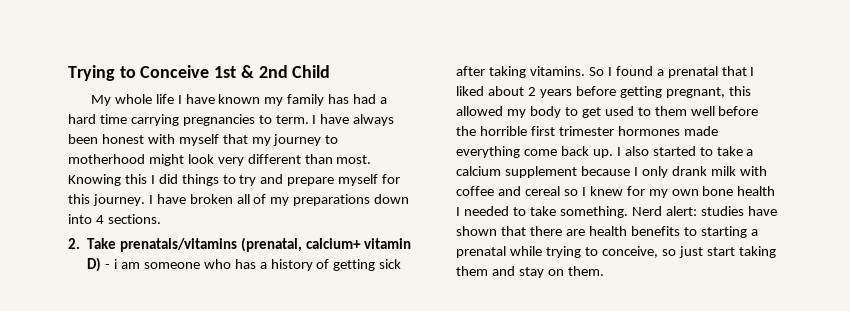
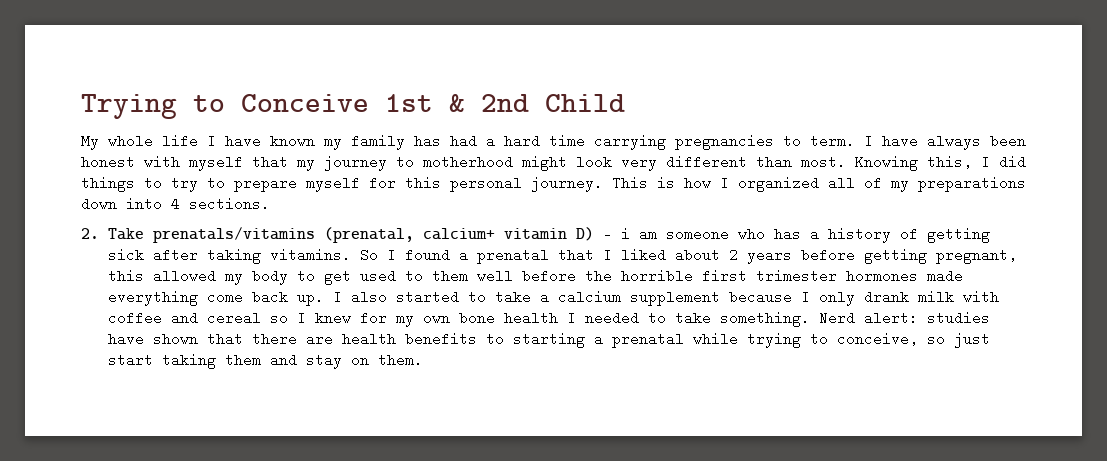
- Knowing this I did things to try and prepare myself for this journey. I have broken all of my preparations down into 4 sections.
+ Knowing this, I did things to try to prepare myself for this personal journey. This is how I organized all of my preparations down into 4 sections.

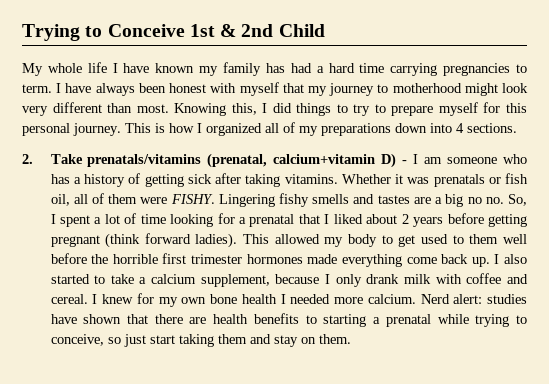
- 2. Take prenatals/vitamins (prenatal, calcium+ vitamin D) - i am someone who has a history of getting sick after taking vitamins.
+ 2. Take prenatals/vitamins (prenatal, calcium+vitamin D) - I am someone who has a history of getting sick after taking vitamins.
- So I found a prenatal that I liked about 2 years before getting pregnant, this allowed my body to get used to them well before the horrible first trimester hormones made everything come back up.
+ Whether it was prenatals or fish oil, all of them were FISHY. Lingering fishy smells and tastes are a big no no. So, I spent a lot of time looking for a prenatal that I liked about 2 years before getting pregnant (think forward ladies). This allowed my body to get used to them well before the horrible first trimester hormones made everything come back up.
- I also started to take a calcium supplement because I only drank milk with coffee and cereal so I knew for my own bone health I needed to take something.
+ I also started to take a calcium supplement, because I only drank milk with coffee and cereal. I knew for my own bone health I needed more calcium.

